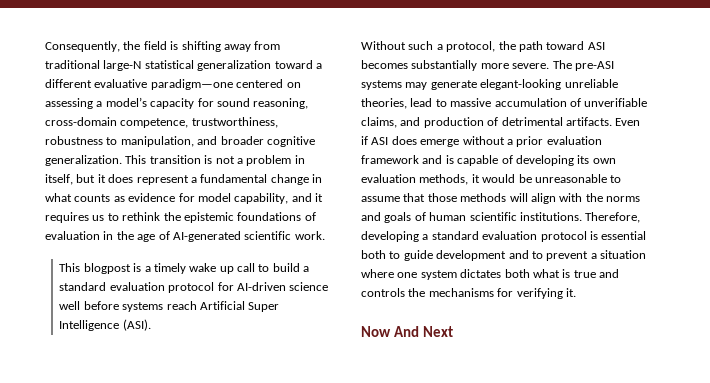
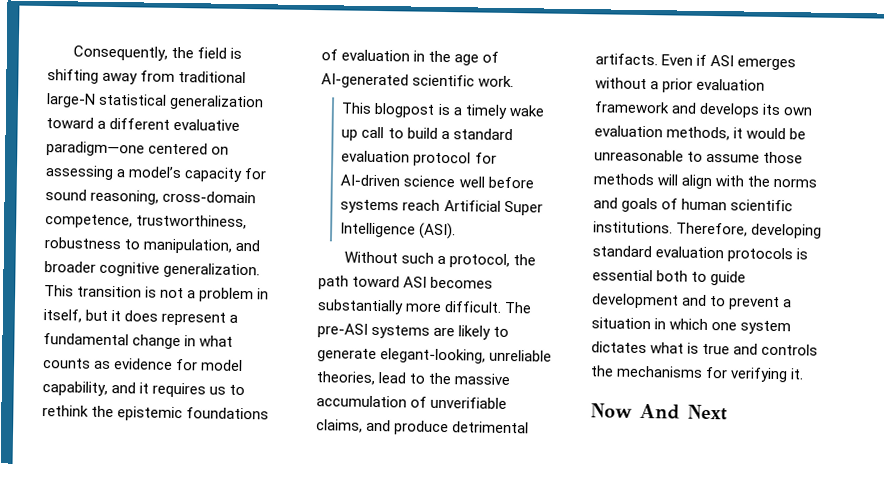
- Without such a protocol, the path toward ASI becomes substantially more severe.
+ Without such a protocol, the path toward ASI becomes substantially more difficult.
- The pre-ASI systems may generate elegant-looking unreliable theories, lead to massive accumulation of unverifiable claims, and production of detrimental artifacts.
+ The pre-ASI systems are likely to generate elegant-looking, unreliable theories, lead to the massive accumulation of unverifiable claims, and produce detrimental artifacts.
- Even if ASI does emerge without a prior evaluation framework and is capable of developing its own evaluation methods, it would be unreasonable to assume that those methods will align with the norms and goals of human scientific institutions.
+ Even if ASI emerges without a prior evaluation framework and develops its own evaluation methods, it would be unreasonable to assume those methods will align with the norms and goals of human scientific institutions.
- Therefore, developing a standard evaluation protocol is essential both to guide development and to prevent a situation where one system dictates both what is true and controls the mechanisms for verifying it.
+ Therefore, developing standard evaluation protocols is essential both to guide development and to prevent a situation in which one system dictates what is true and controls the mechanisms for verifying it.

